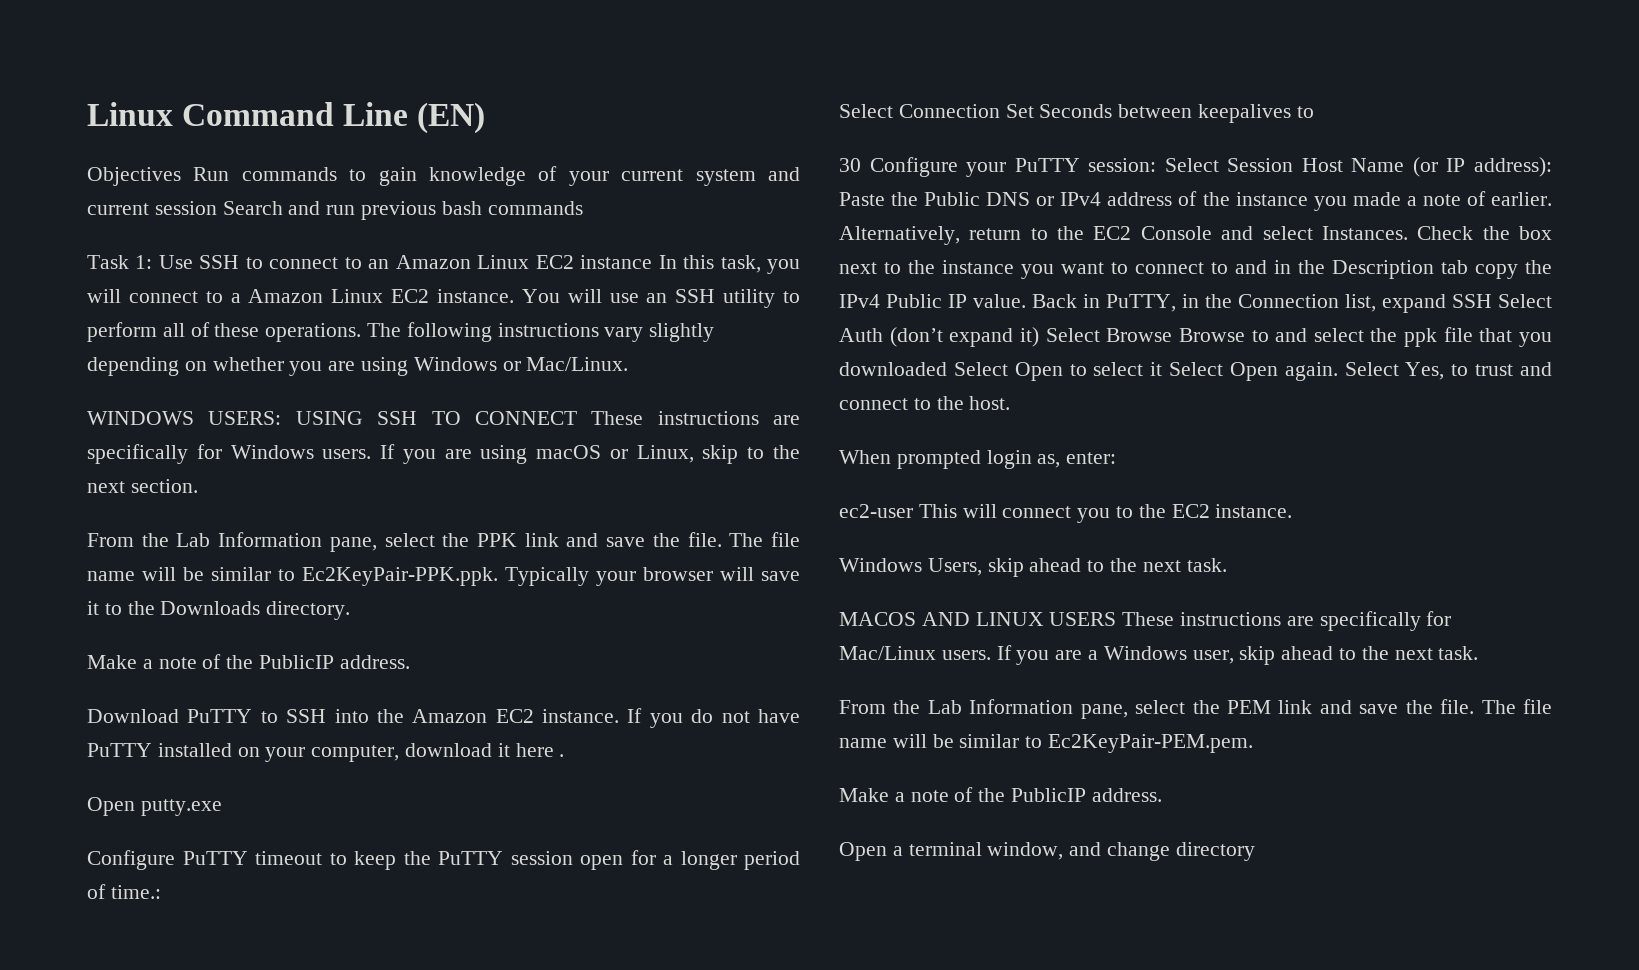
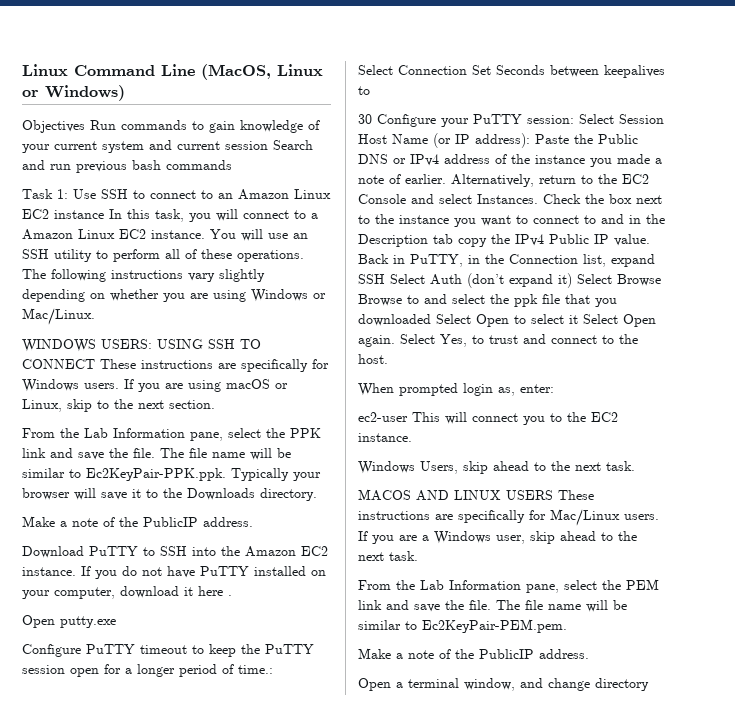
- Linux Command Line (EN)
+ Linux Command Line (MacOS, Linux or Windows)

